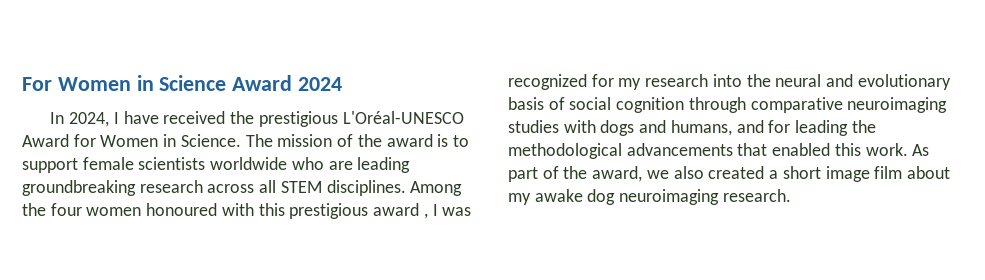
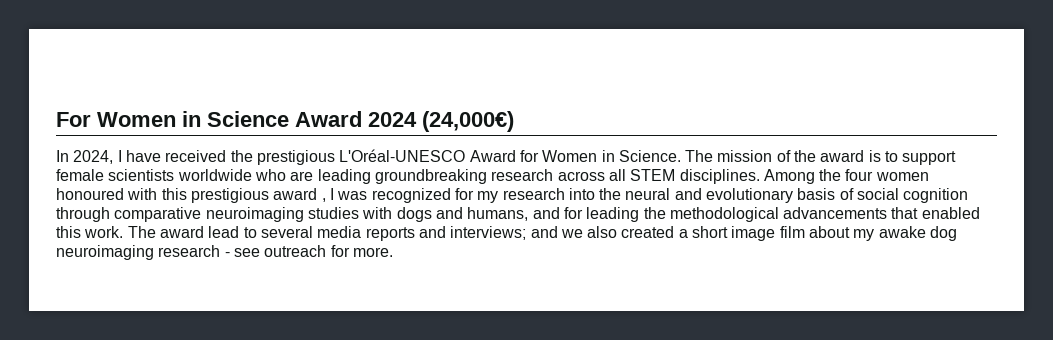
- For Women in Science Award 2024
+ For Women in Science Award 2024 (24,000€)
- As part of the award, we also created a short image film about my awake dog neuroimaging research.
+ The award lead to several media reports and interviews; and we also created a short image film about my awake dog neuroimaging research - see outreach for more.

